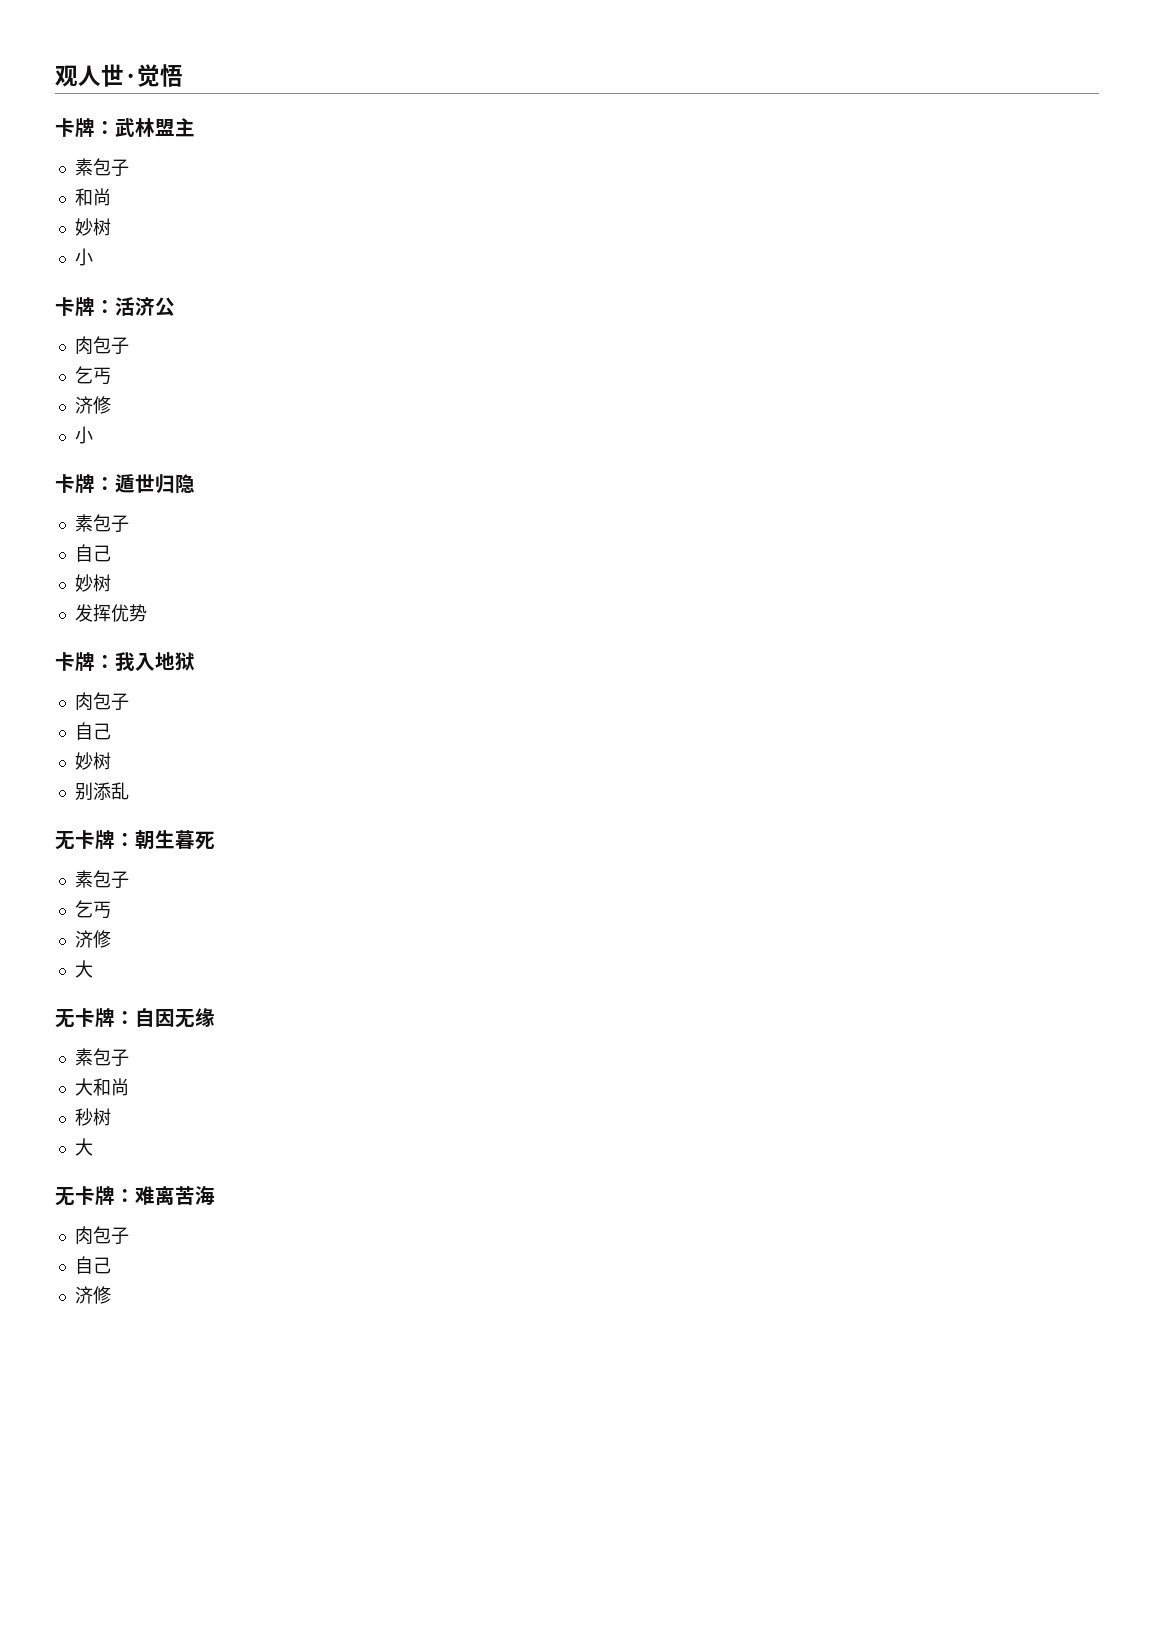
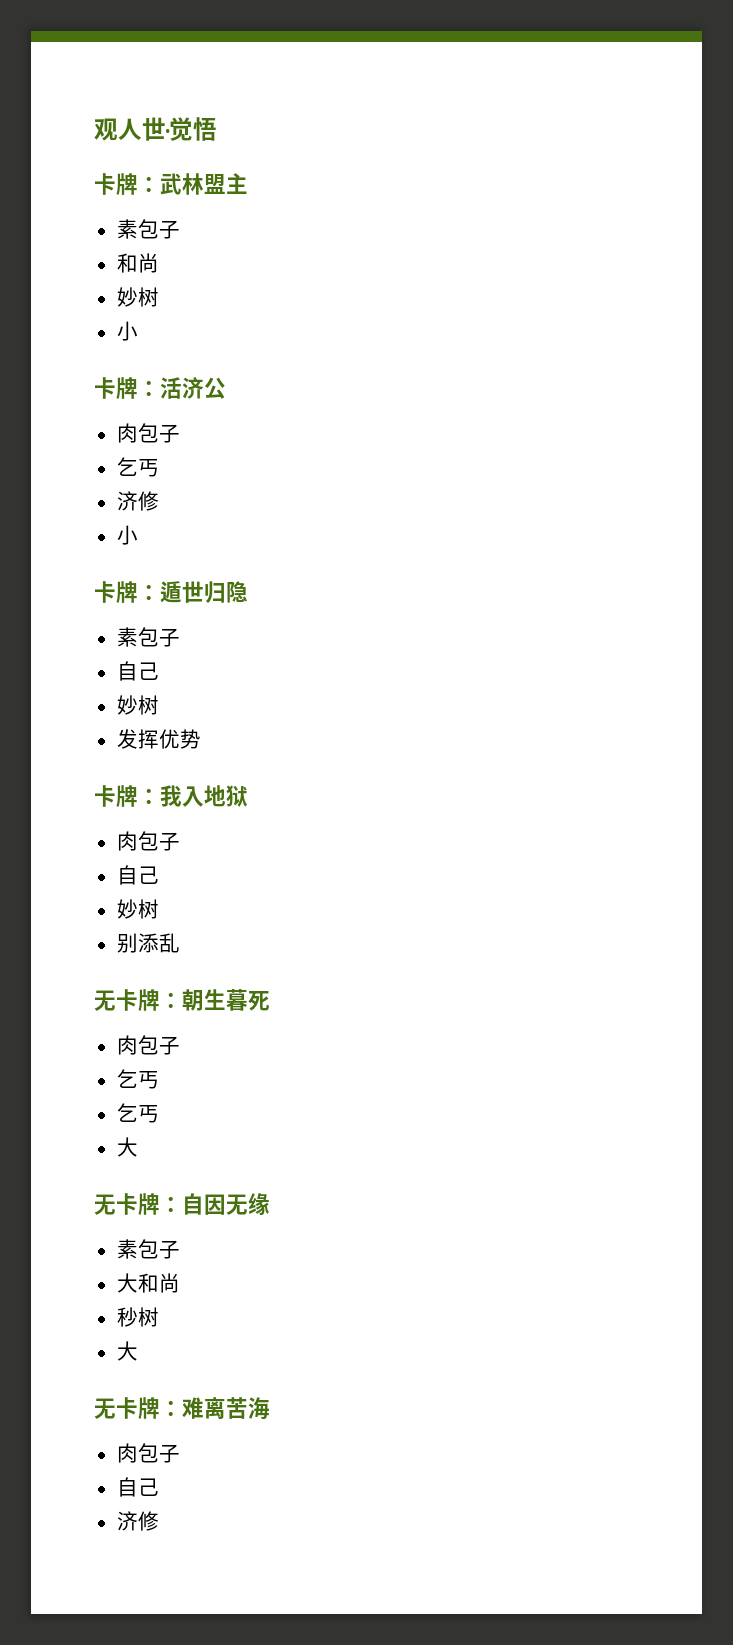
  无卡牌：朝生暮死
- 素包子
+ 肉包子
  乞丐
- 济修
+ 乞丐

